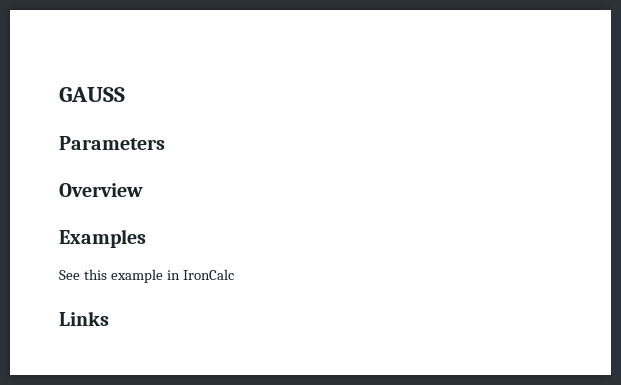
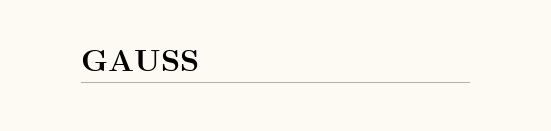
- Parameters
- Overview
- Examples
- See this example in IronCalc
- Links

